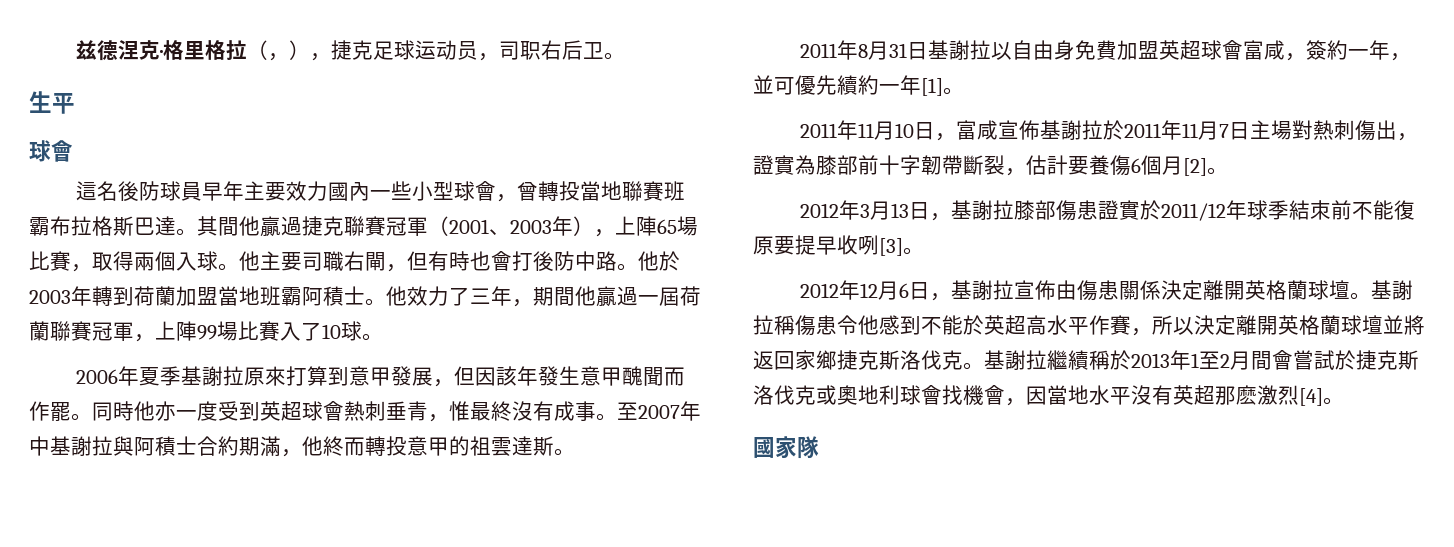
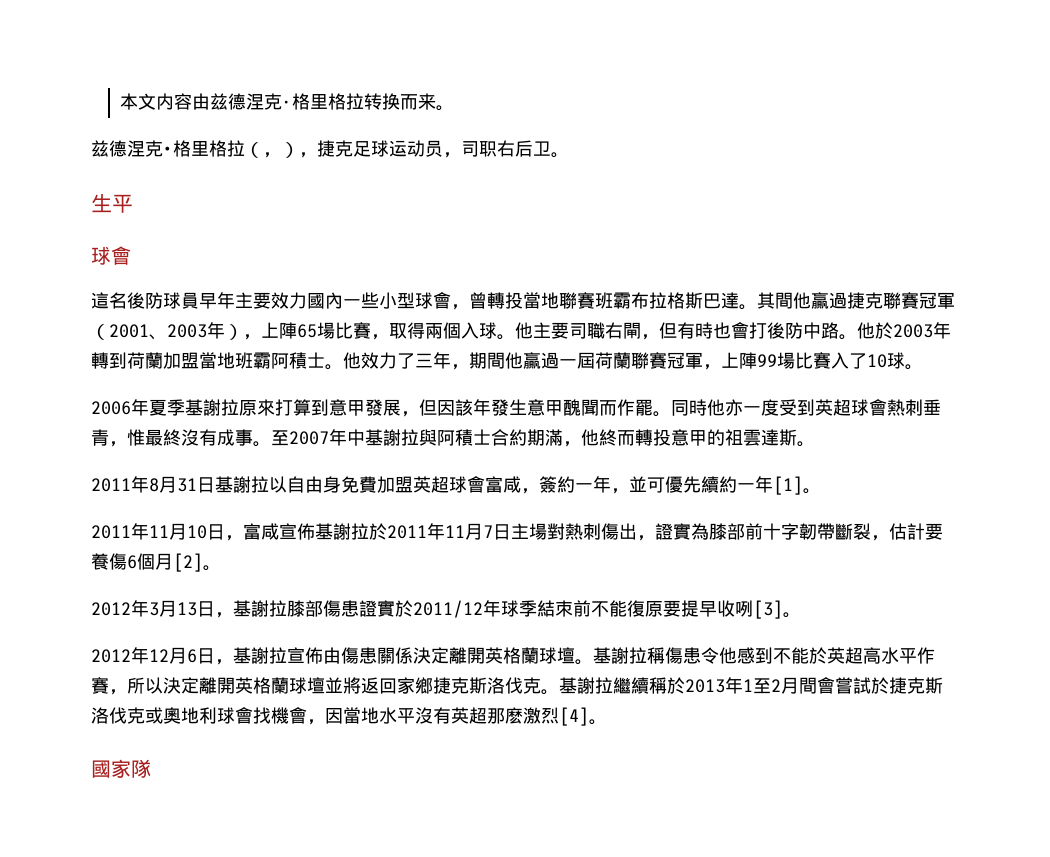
+ 本文内容由兹德涅克·格里格拉转换而来。

